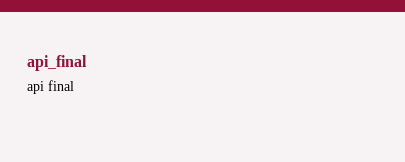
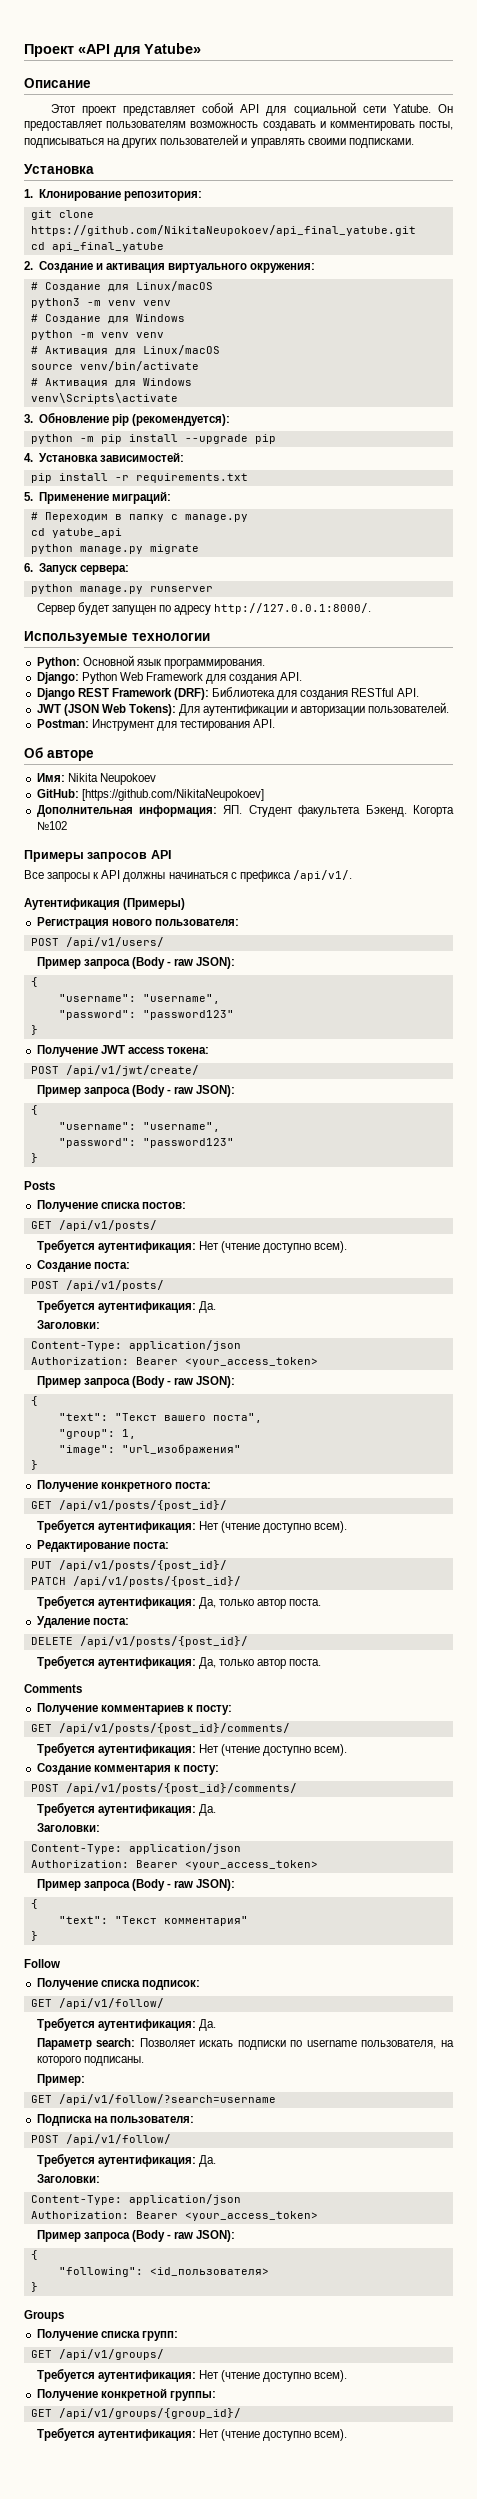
- api_final
- api final
+ Проект «API для Yatube»
+ Описание
+ Этот проект представляет собой API для социальной сети Yatube. Он предоставляет пользователям возможность создавать и комментировать посты, подписываться на других пользователей и управлять своими подписками.
+ Установка
+ 1. Клонирование репозитория:
+ git clone https://github.com/NikitaNeupokoev/api_final_yatube.git
+ cd api_final_yatube
+ 2. Создание и активация виртуального окружения:
+ # Создание для Linux/macOS
+ python3 -m venv venv
+ # Создание для Windows
+ python -m venv venv
+ # Активация для Linux/macOS
+ source venv/bin/activate
+ # Активация для Windows
+ venv\Scripts\activate
+ 3. Обновление pip (рекомендуется):
+ python -m pip install --upgrade pip
+ 4. Установка зависимостей:
+ pip install -r requirements.txt
+ 5. Применение миграций:
+ # Переходим в папку с manage.py
+ cd yatube_api
+ python manage.py migrate
+ 6. Запуск сервера:
+ python manage.py runserver
+ Сервер будет запущен по адресу http://127.0.0.1:8000/.
+ Используемые технологии
+ Python: Основной язык программирования.
+ Django: Python Web Framework для создания API.
+ Django REST Framework (DRF): Библиотека для создания RESTful API.
+ JWT (JSON Web Tokens): Для аутентификации и авторизации пользователей.
+ Postman: Инструмент для тестирования API.
+ Об авторе
+ Имя: Nikita Neupokoev
+ GitHub: [https://github.com/NikitaNeupokoev]
+ Дополнительная информация: ЯП. Студент факультета Бэкенд. Когорта №102
+ Примеры запросов API
+ Все запросы к API должны начинаться с префикса /api/v1/.
+ Аутентификация (Примеры)
+ Регистрация нового пользователя:
+ POST /api/v1/users/
+ Пример запроса (Body - raw JSON):
+ {
+ "username": "username",
+ "password": "password123"
+ }
+ Получение JWT access токена:
+ POST /api/v1/jwt/create/
+ Пример запроса (Body - raw JSON):
+ {
+ "username": "username",
+ "password": "password123"
+ }
+ Posts
+ Получение списка постов:
+ GET /api/v1/posts/
+ Требуется аутентификация: Нет (чтение доступно всем).
+ Создание поста:
+ POST /api/v1/posts/
+ Требуется аутентификация: Да.
+ Заголовки:
+ Content-Type: application/json
+ Authorization: Bearer <your_access_token>
+ Пример запроса (Body - raw JSON):
+ {
+ "text": "Текст вашего поста",
+ "group": 1,
+ "image": "url_изображения"
+ }
+ Получение конкретного поста:
+ GET /api/v1/posts/{post_id}/
+ Требуется аутентификация: Нет (чтение доступно всем).
+ Редактирование поста:
+ PUT /api/v1/posts/{post_id}/
+ PATCH /api/v1/posts/{post_id}/
+ Требуется аутентификация: Да, только автор поста.
+ Удаление поста:
+ DELETE /api/v1/posts/{post_id}/
+ Требуется аутентификация: Да, только автор поста.
+ Comments
+ Получение комментариев к посту:
+ GET /api/v1/posts/{post_id}/comments/
+ Требуется аутентификация: Нет (чтение доступно всем).
+ Создание комментария к посту:
+ POST /api/v1/posts/{post_id}/comments/
+ Требуется аутентификация: Да.
+ Заголовки:
+ Content-Type: application/json
+ Authorization: Bearer <your_access_token>
+ Пример запроса (Body - raw JSON):
+ {
+ "text": "Текст комментария"
+ }
+ Follow
+ Получение списка подписок:
+ GET /api/v1/follow/
+ Требуется аутентификация: Да.
+ Параметр search: Позволяет искать подписки по username пользователя, на которого подписаны.
+ Пример:
+ GET /api/v1/follow/?search=username
+ Подписка на пользователя:
+ POST /api/v1/follow/
+ Требуется аутентификация: Да.
+ Заголовки:
+ Content-Type: application/json
+ Authorization: Bearer <your_access_token>
+ Пример запроса (Body - raw JSON):
+ {
+ "following": <id_пользователя>
+ }
+ Groups
+ Получение списка групп:
+ GET /api/v1/groups/
+ Требуется аутентификация: Нет (чтение доступно всем).
+ Получение конкретной группы:
+ GET /api/v1/groups/{group_id}/
+ Требуется аутентификация: Нет (чтение доступно всем).

